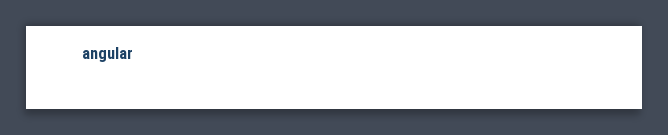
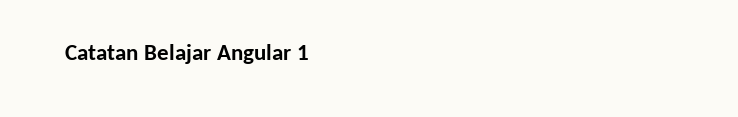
- angular
+ Catatan Belajar Angular 1

